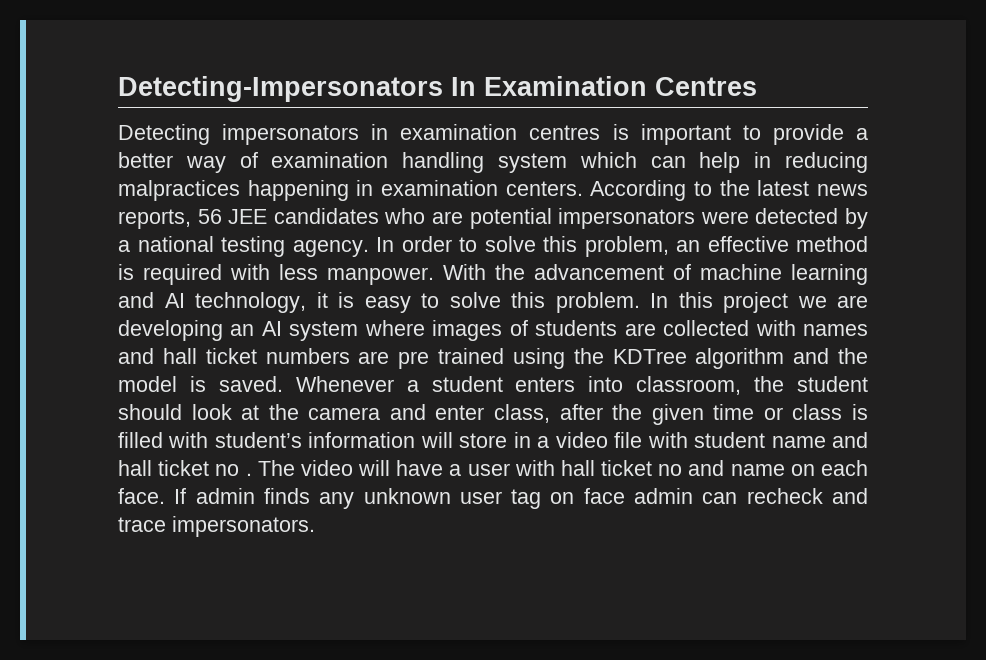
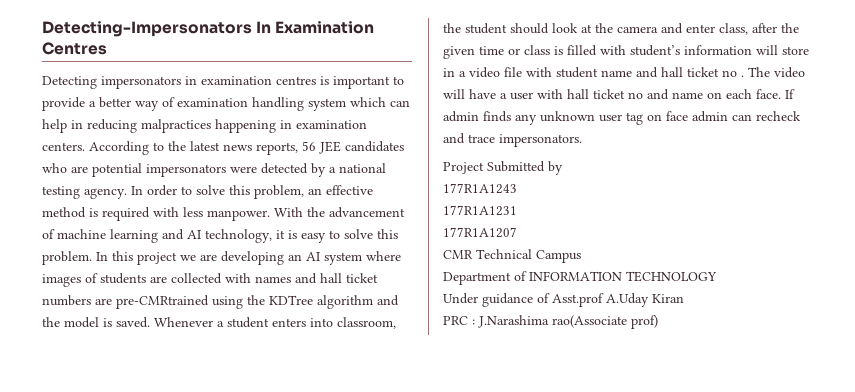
- In this project we are developing an AI system where images of students are collected with names and hall ticket numbers are pre trained using the KDTree algorithm and the model is saved.
+ In this project we are developing an AI system where images of students are collected with names and hall ticket numbers are pre-CMRtrained using the KDTree algorithm and the model is saved.
+ Project Submitted by
+ 177R1A1243
+ 177R1A1231
+ 177R1A1207
+ CMR Technical Campus
+ Department of INFORMATION TECHNOLOGY
+ Under guidance of Asst.prof A.Uday Kiran
+ PRC : J.Narashima rao(Associate prof)

